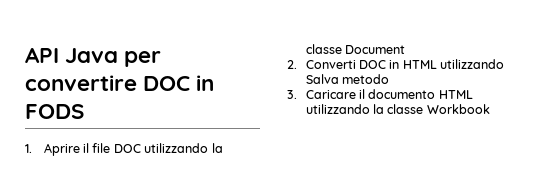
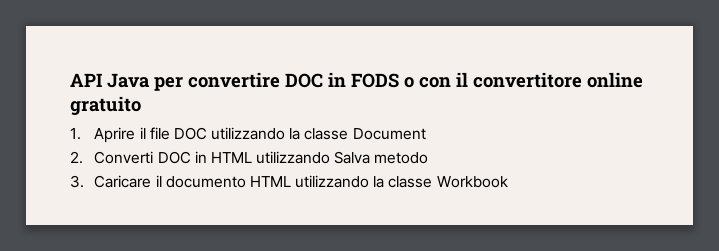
- API Java per convertire DOC in FODS
+ API Java per convertire DOC in FODS o con il convertitore online gratuito

